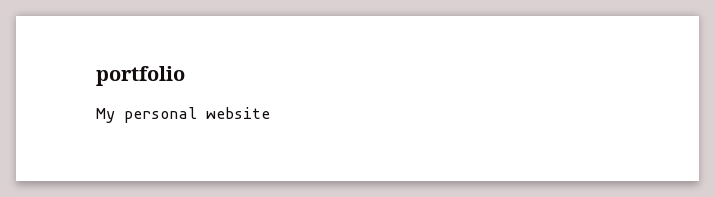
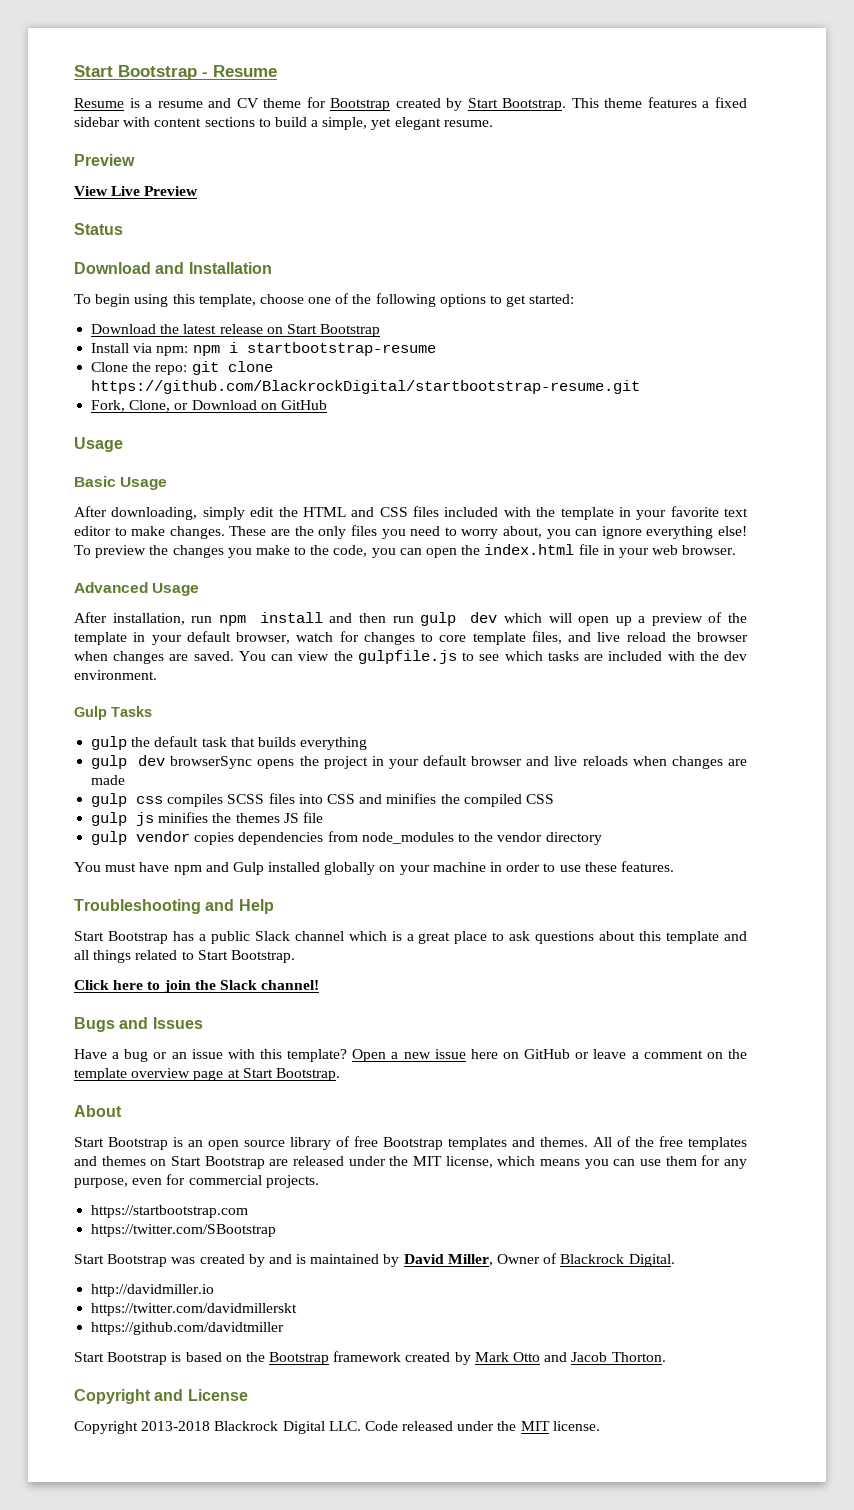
- portfolio
- My personal website
+ Start Bootstrap - Resume
+ Resume is a resume and CV theme for Bootstrap created by Start Bootstrap. This theme features a fixed sidebar with content sections to build a simple, yet elegant resume.
+ Preview
+ View Live Preview
+ Status
+ Download and Installation
+ To begin using this template, choose one of the following options to get started:
+ Download the latest release on Start Bootstrap
+ Install via npm: npm i startbootstrap-resume
+ Clone the repo: git clone https://github.com/BlackrockDigital/startbootstrap-resume.git
+ Fork, Clone, or Download on GitHub
+ Usage
+ Basic Usage
+ After downloading, simply edit the HTML and CSS files included with the template in your favorite text editor to make changes. These are the only files you need to worry about, you can ignore everything else! To preview the changes you make to the code, you can open the index.html file in your web browser.
+ Advanced Usage
+ After installation, run npm install and then run gulp dev which will open up a preview of the template in your default browser, watch for changes to core template files, and live reload the browser when changes are saved. You can view the gulpfile.js to see which tasks are included with the dev environment.
+ Gulp Tasks
+ gulp the default task that builds everything
+ gulp dev browserSync opens the project in your default browser and live reloads when changes are made
+ gulp css compiles SCSS files into CSS and minifies the compiled CSS
+ gulp js minifies the themes JS file
+ gulp vendor copies dependencies from node_modules to the vendor directory
+ You must have npm and Gulp installed globally on your machine in order to use these features.
+ Troubleshooting and Help
+ Start Bootstrap has a public Slack channel which is a great place to ask questions about this template and all things related to Start Bootstrap.
+ Click here to join the Slack channel!
+ Bugs and Issues
+ Have a bug or an issue with this template? Open a new issue here on GitHub or leave a comment on the template overview page at Start Bootstrap.
+ About
+ Start Bootstrap is an open source library of free Bootstrap templates and themes. All of the free templates and themes on Start Bootstrap are released under the MIT license, which means you can use them for any purpose, even for commercial projects.
+ https://startbootstrap.com
+ https://twitter.com/SBootstrap
+ Start Bootstrap was created by and is maintained by David Miller, Owner of Blackrock Digital.
+ http://davidmiller.io
+ https://twitter.com/davidmillerskt
+ https://github.com/davidtmiller
+ Start Bootstrap is based on the Bootstrap framework created by Mark Otto and Jacob Thorton.
+ Copyright and License
+ Copyright 2013-2018 Blackrock Digital LLC. Code released under the MIT license.

